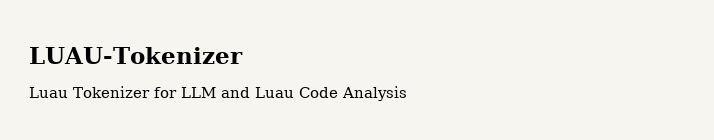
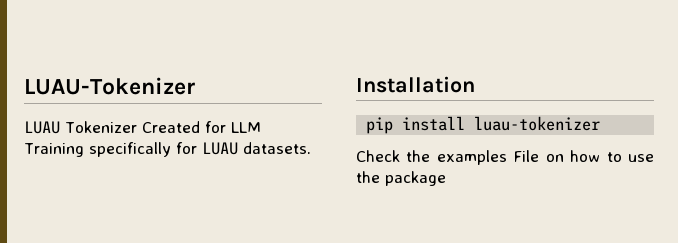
- Luau Tokenizer for LLM and Luau Code Analysis
+ LUAU Tokenizer Created for LLM Training specifically for LUAU datasets.
+ Installation
+ pip install luau-tokenizer
+ Check the examples File on how to use the package

